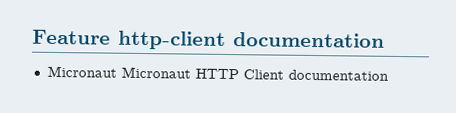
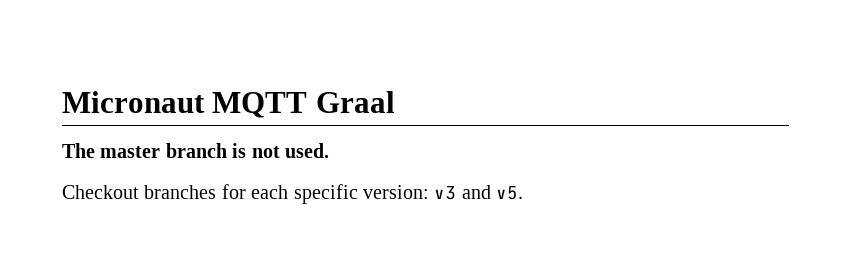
- Feature http-client documentation
- Micronaut Micronaut HTTP Client documentation
+ Micronaut MQTT Graal
+ The master branch is not used.
+ Checkout branches for each specific version: v3 and v5.

